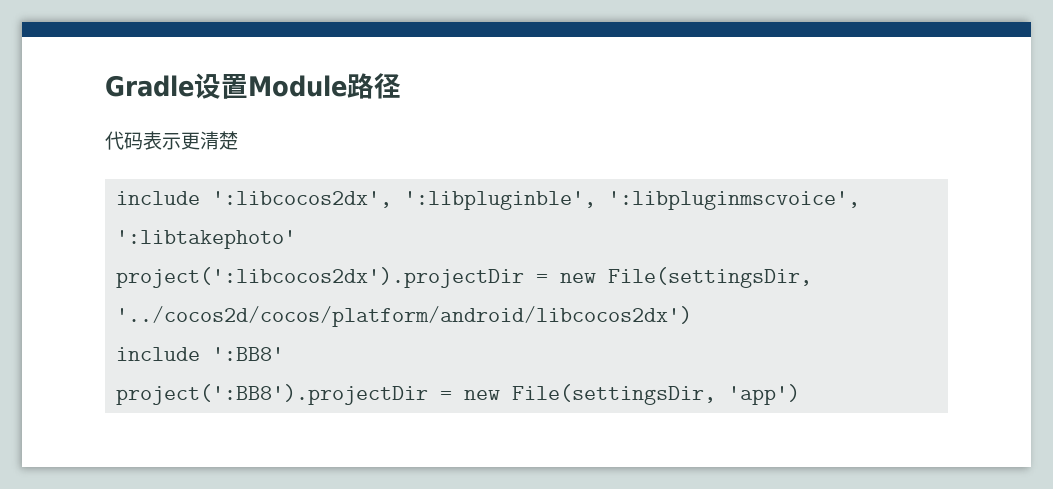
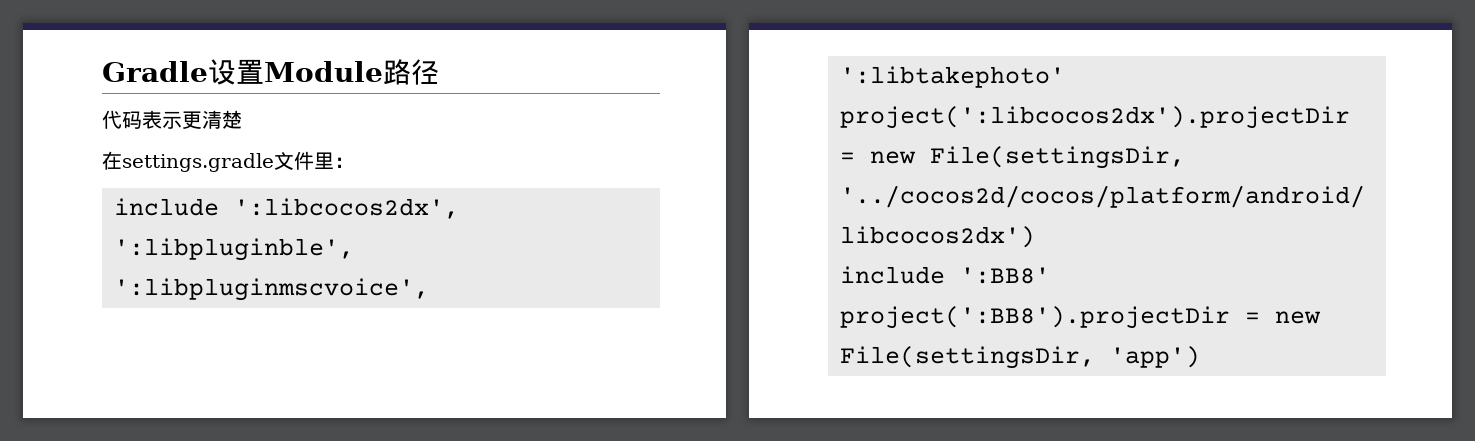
+ 在settings.gradle文件里：

